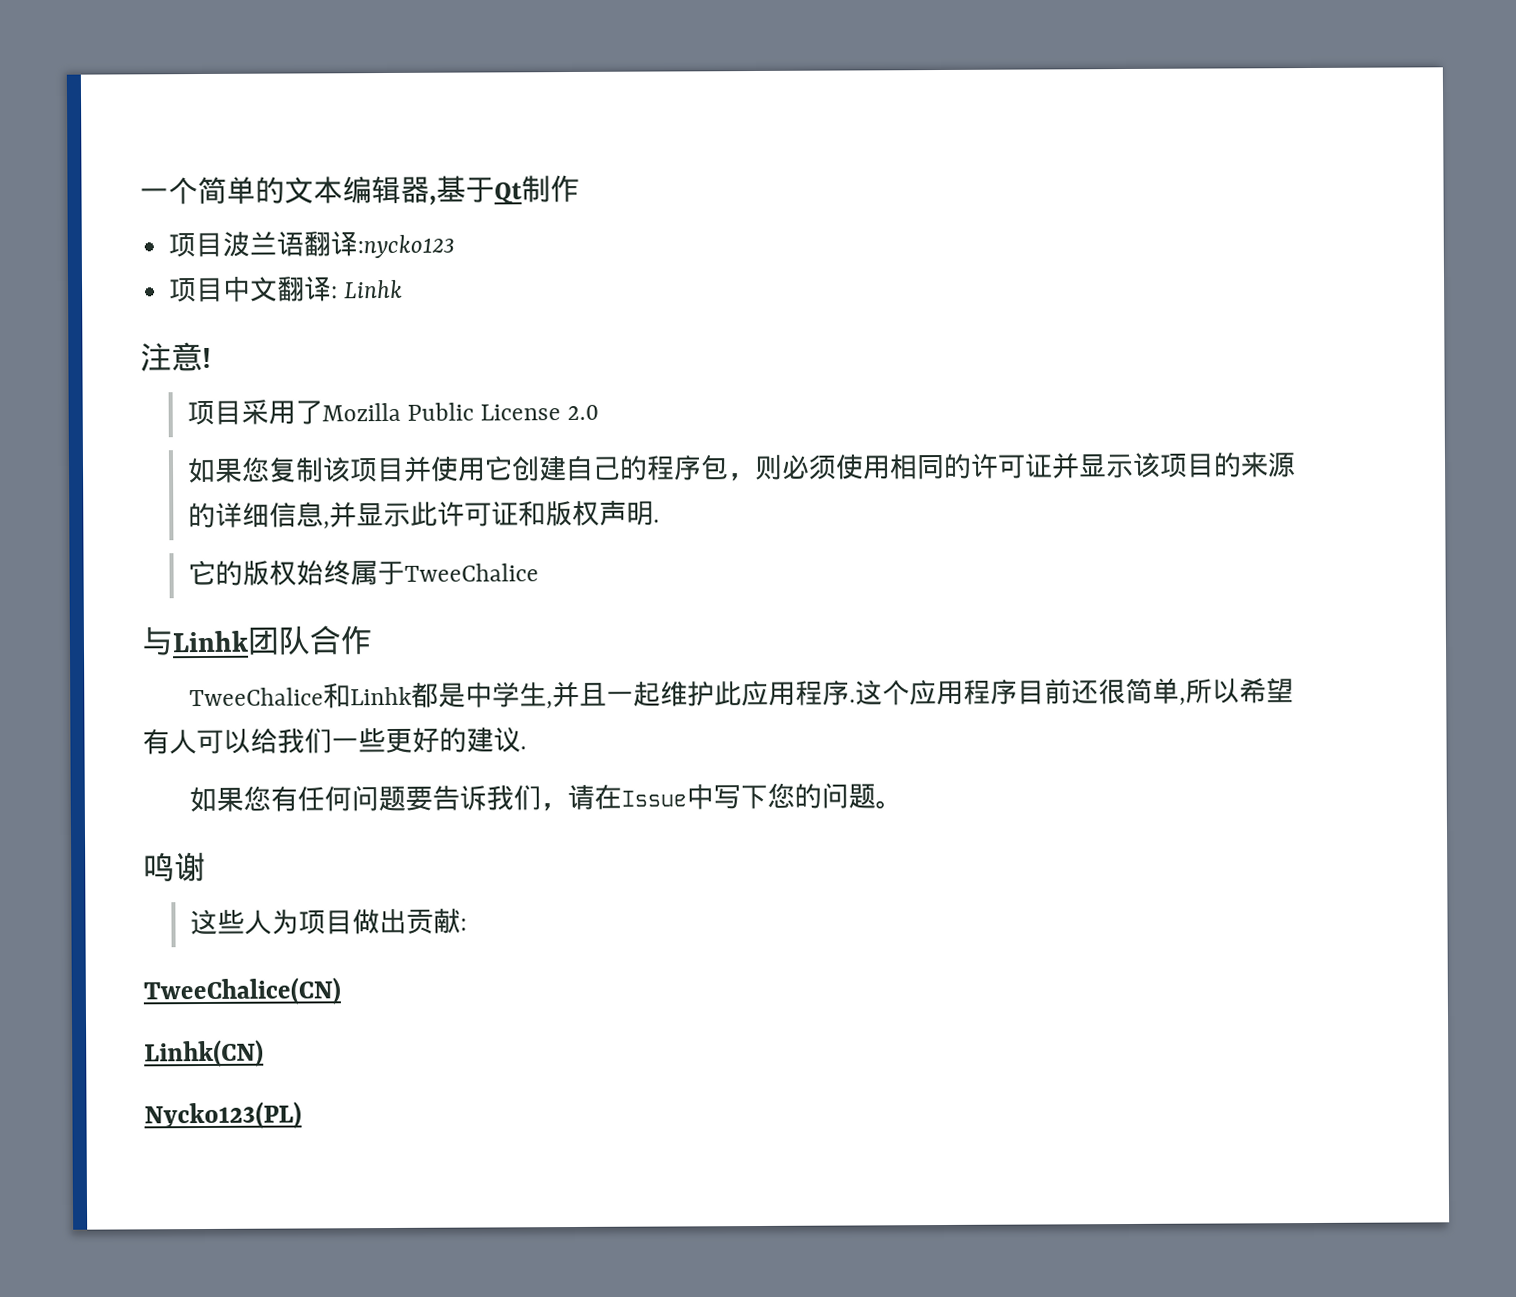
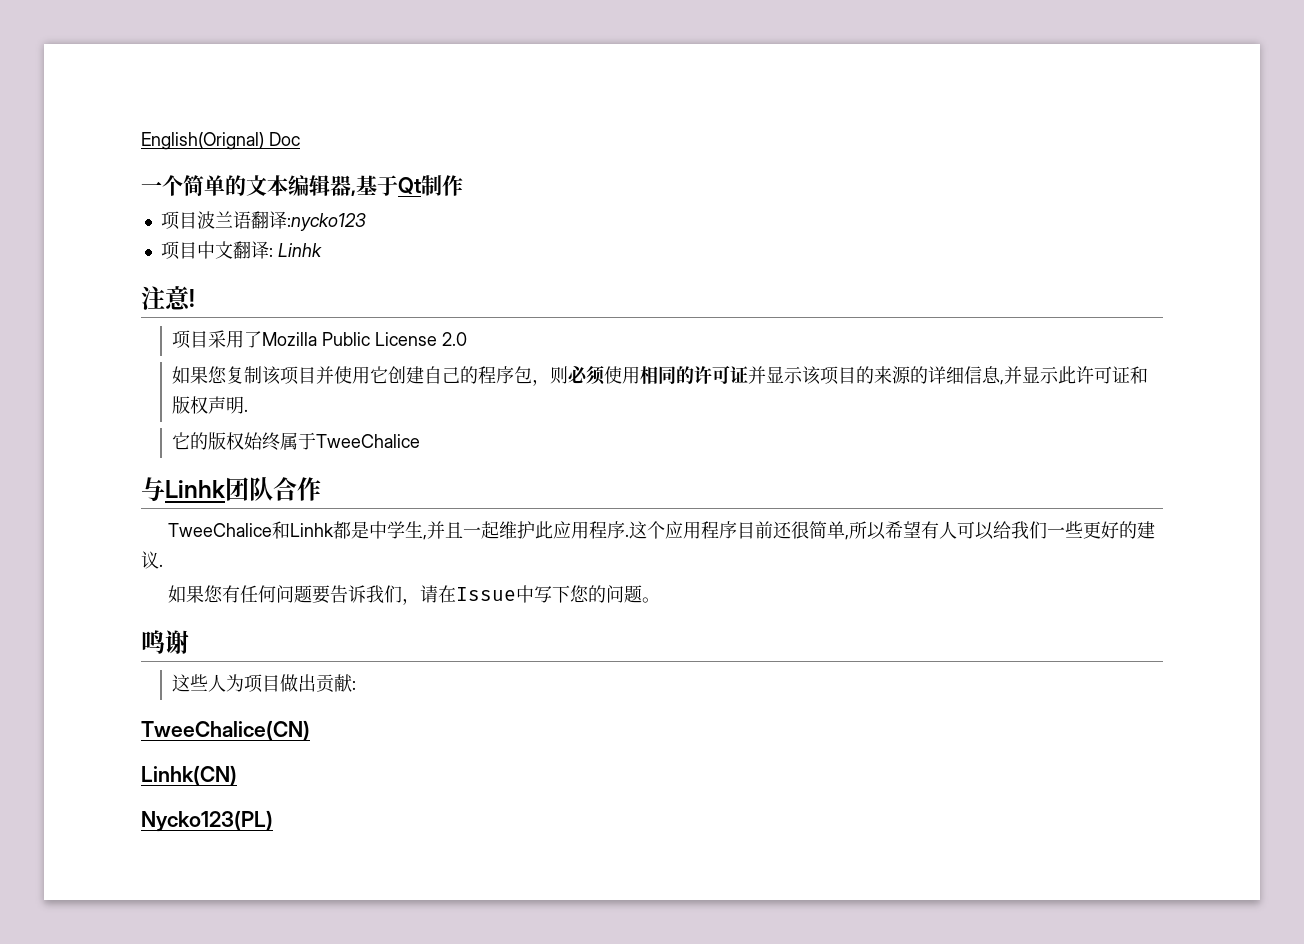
+ English(Orignal) Doc

